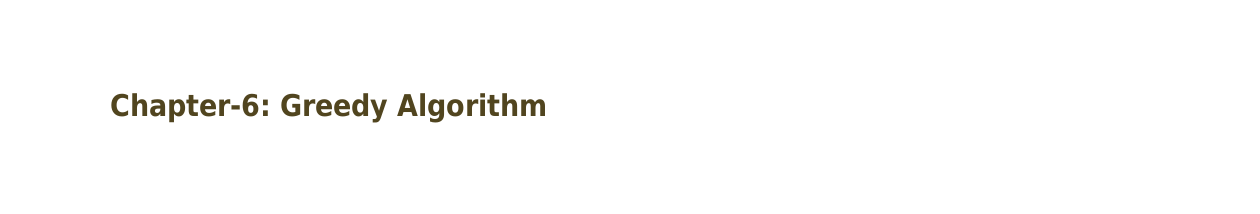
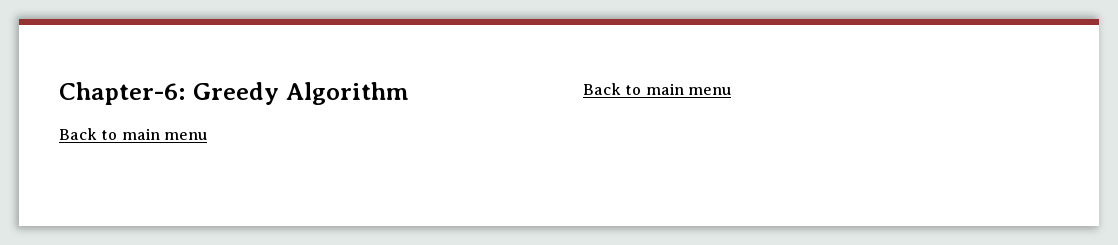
  Chapter-6: Greedy Algorithm
+ Back to main menu
+ Back to main menu

